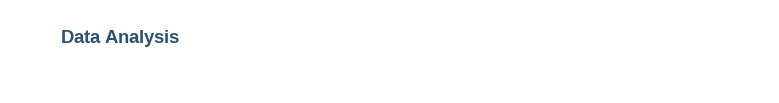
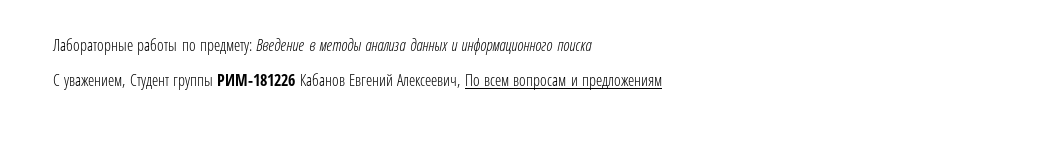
- Data Analysis
+ Лабораторные работы по предмету: Введение в методы анализа данных и информационного поиска
+ С уважением, Студент группы РИМ-181226 Кабанов Евгений Алексеевич, По всем вопросам и предложениям

